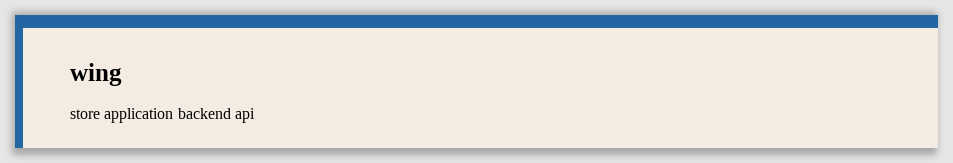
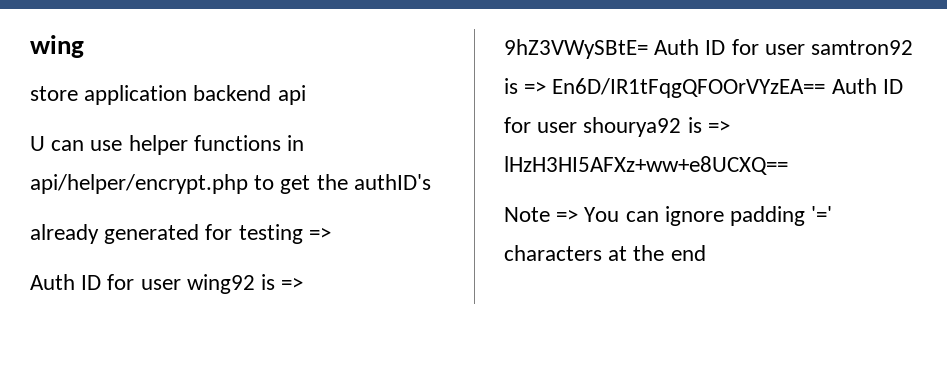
+ U can use helper functions in api/helper/encrypt.php to get the authID's
+ already generated for testing =>
+ Auth ID for user wing92 is => 9hZ3VWySBtE= Auth ID for user samtron92 is => En6D/IR1tFqgQFOOrVYzEA== Auth ID for user shourya92 is => lHzH3HI5AFXz+ww+e8UCXQ==
+ Note => You can ignore padding '=' characters at the end

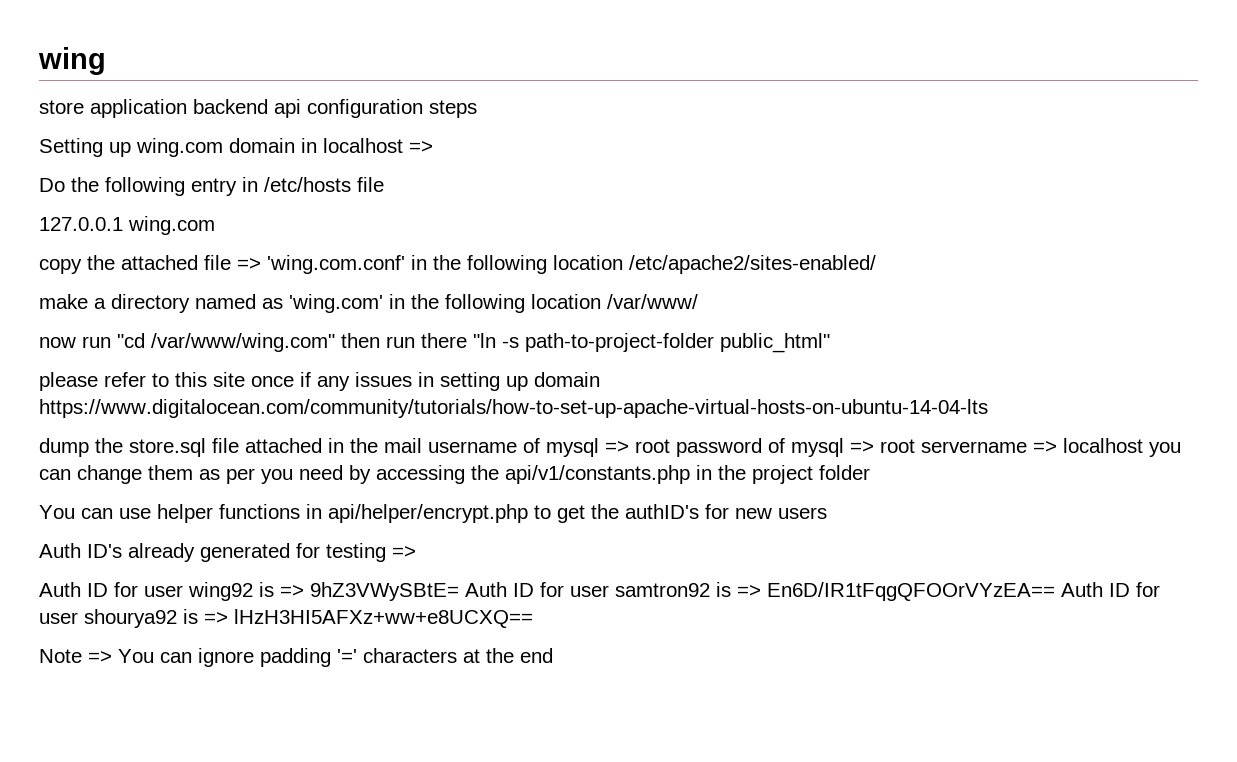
- store application backend api
- U can use helper functions in api/helper/encrypt.php to get the authID's
- already generated for testing =>
+ store application backend api configuration steps
+ Setting up wing.com domain in localhost =>
+ Do the following entry in /etc/hosts file
+ 127.0.0.1 wing.com
+ copy the attached file => 'wing.com.conf' in the following location /etc/apache2/sites-enabled/
+ make a directory named as 'wing.com' in the following location /var/www/
+ now run "cd /var/www/wing.com" then run there "ln -s path-to-project-folder public_html"
+ please refer to this site once if any issues in setting up domain https://www.digitalocean.com/community/tutorials/how-to-set-up-apache-virtual-hosts-on-ubuntu-14-04-lts
+ dump the store.sql file attached in the mail username of mysql => root password of mysql => root servername => localhost you can change them as per you need by accessing the api/v1/constants.php in the project folder
+ You can use helper functions in api/helper/encrypt.php to get the authID's for new users
+ Auth ID's already generated for testing =>

